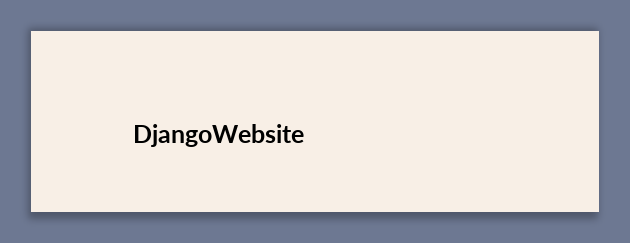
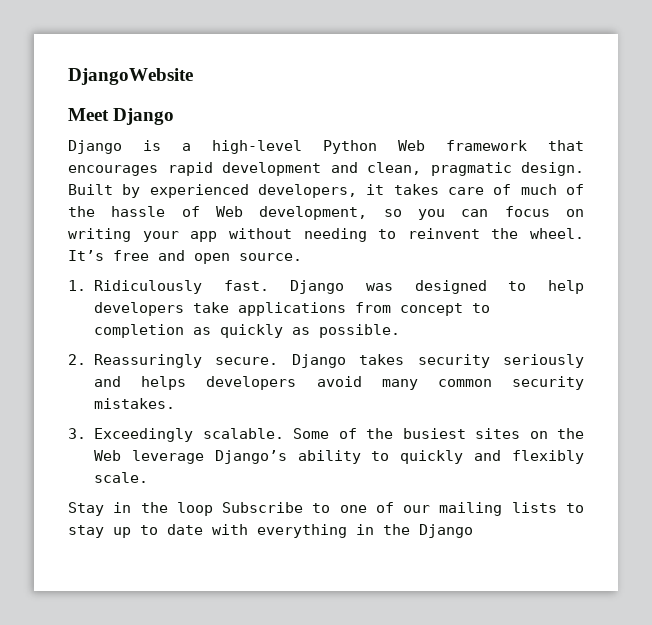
+ Meet Django
+ Django is a high-level Python Web framework that encourages rapid development and clean, pragmatic design. Built by experienced developers, it takes care of much of the hassle of Web development, so you can focus on writing your app without needing to reinvent the wheel. It’s free and open source.
+ 1. Ridiculously fast. Django was designed to help developers take applications from concept to completion as quickly as possible.
+ 2. Reassuringly secure. Django takes security seriously and helps developers avoid many common security mistakes.
+ 3. Exceedingly scalable. Some of the busiest sites on the Web leverage Django’s ability to quickly and flexibly scale.
+ Stay in the loop Subscribe to one of our mailing lists to stay up to date with everything in the Django

